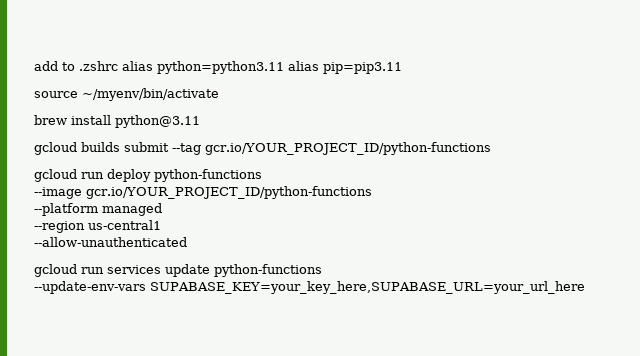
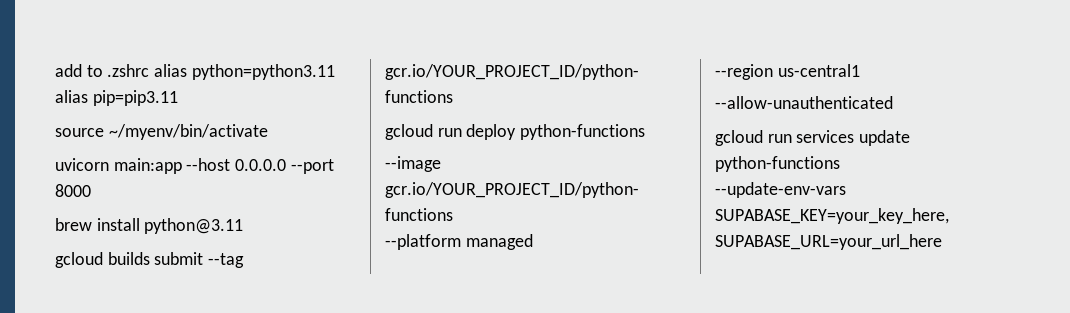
+ uvicorn main:app --host 0.0.0.0 --port 8000

